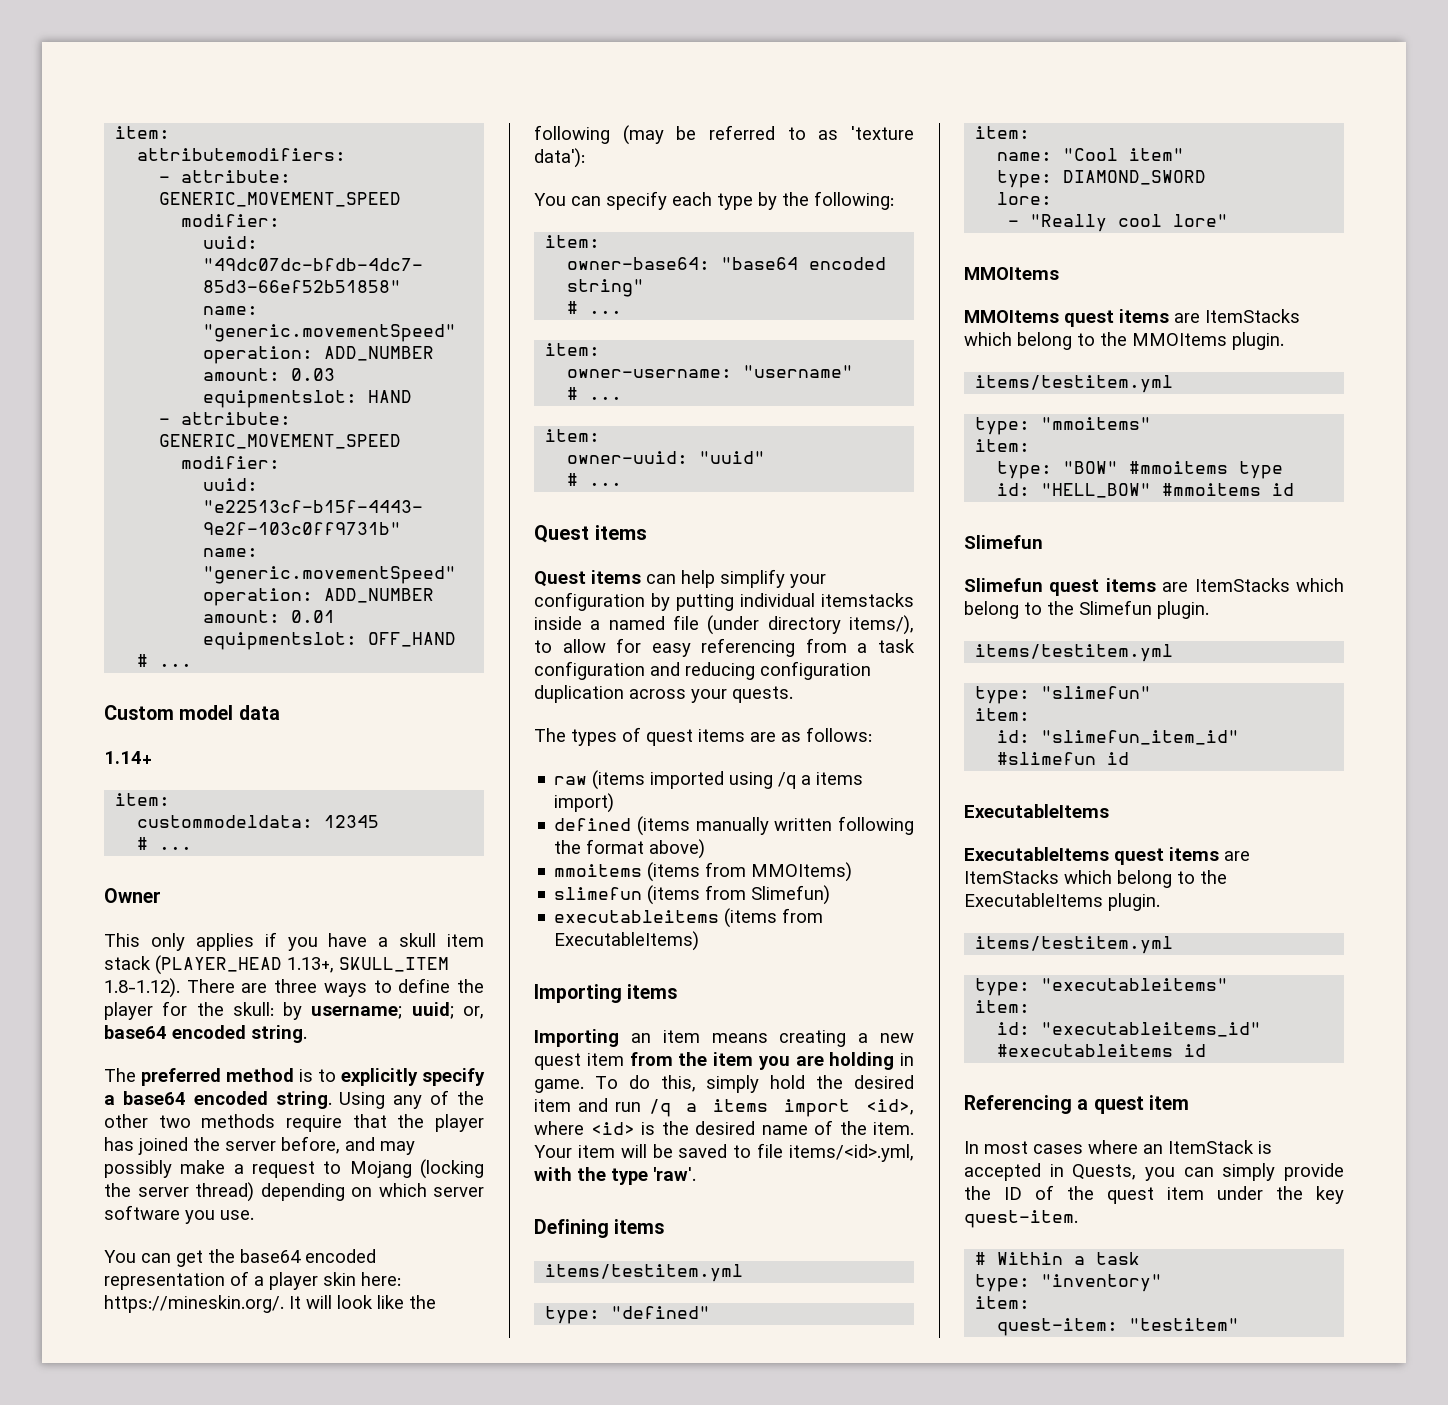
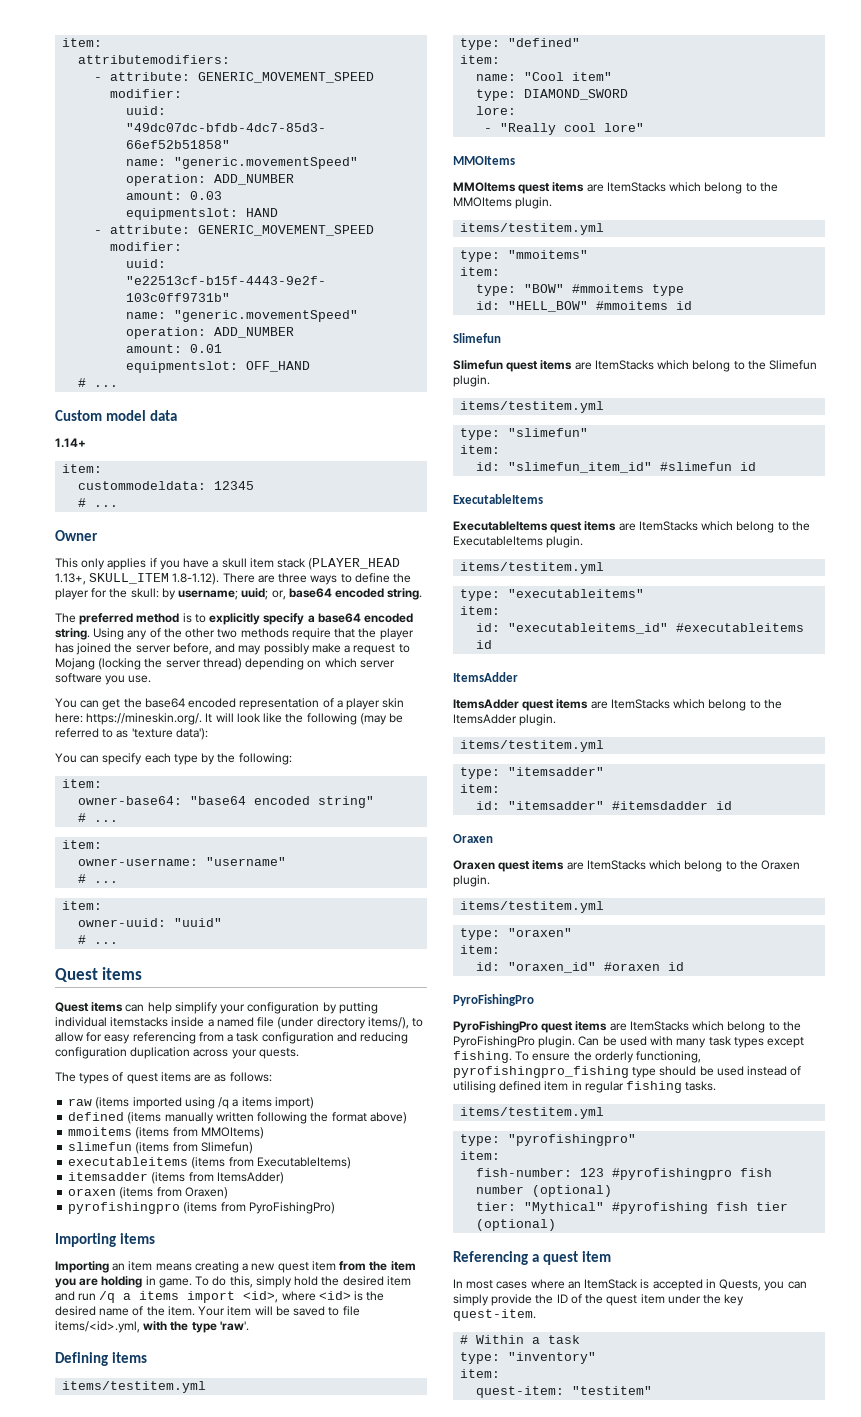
+ itemsadder (items from ItemsAdder)
+ oraxen (items from Oraxen)
+ pyrofishingpro (items from PyroFishingPro)
  id: "executableitems_id" #executableitems id
+ ItemsAdder
+ ItemsAdder quest items are ItemStacks which belong to the ItemsAdder plugin.
+ items/testitem.yml
+ type: "itemsadder"
+ item:
+ id: "itemsadder" #itemsdadder id
+ Oraxen
+ Oraxen quest items are ItemStacks which belong to the Oraxen plugin.
+ items/testitem.yml
+ type: "oraxen"
+ item:
+ id: "oraxen_id" #oraxen id
+ PyroFishingPro
+ PyroFishingPro quest items are ItemStacks which belong to the PyroFishingPro plugin. Can be used with many task types except fishing. To ensure the orderly functioning, pyrofishingpro_fishing type should be used instead of utilising defined item in regular fishing tasks.
+ items/testitem.yml
+ type: "pyrofishingpro"
+ item:
+ fish-number: 123 #pyrofishingpro fish number (optional)
+ tier: "Mythical" #pyrofishing fish tier (optional)

